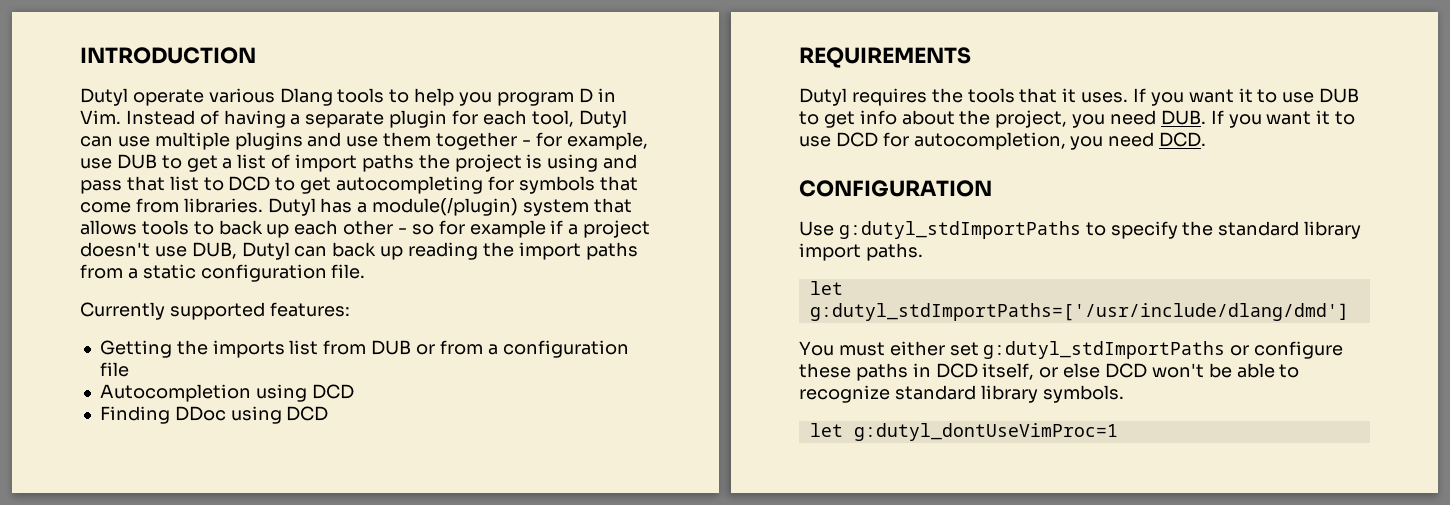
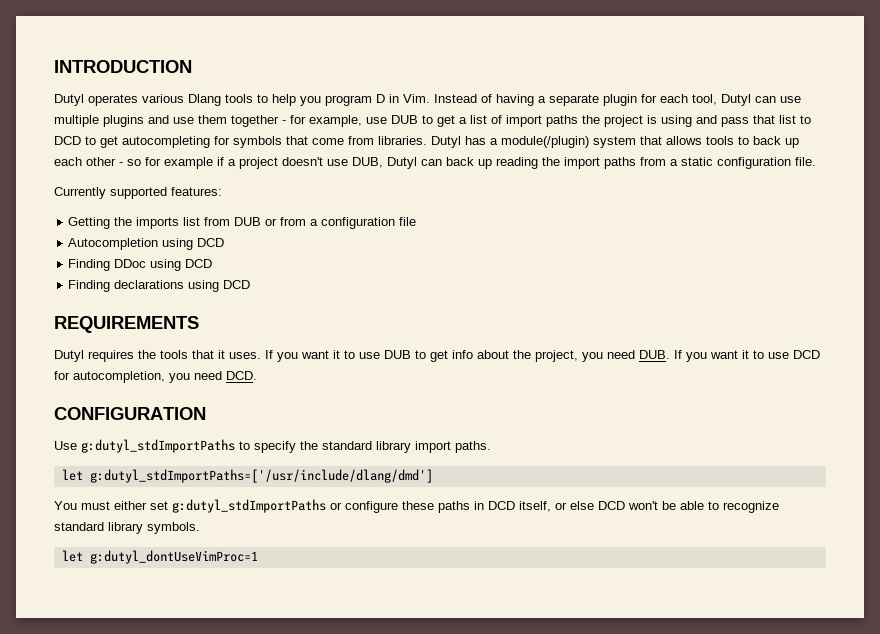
- Dutyl operate various Dlang tools to help you program D in Vim. Instead of having a separate plugin for each tool, Dutyl can use multiple plugins and use them together - for example, use DUB to get a list of import paths the project is using and pass that list to DCD to get autocompleting for symbols that come from libraries.
+ Dutyl operates various Dlang tools to help you program D in Vim. Instead of having a separate plugin for each tool, Dutyl can use multiple plugins and use them together - for example, use DUB to get a list of import paths the project is using and pass that list to DCD to get autocompleting for symbols that come from libraries.
+ Finding declarations using DCD

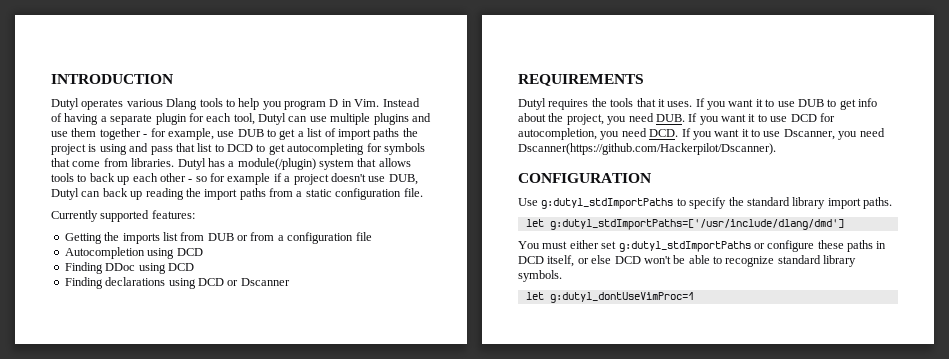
- Finding declarations using DCD
+ Finding declarations using DCD or Dscanner
- If you want it to use DUB to get info about the project, you need DUB. If you want it to use DCD for autocompletion, you need DCD.
+ If you want it to use DUB to get info about the project, you need DUB. If you want it to use DCD for autocompletion, you need DCD. If you want it to use Dscanner, you need Dscanner(https://github.com/Hackerpilot/Dscanner).

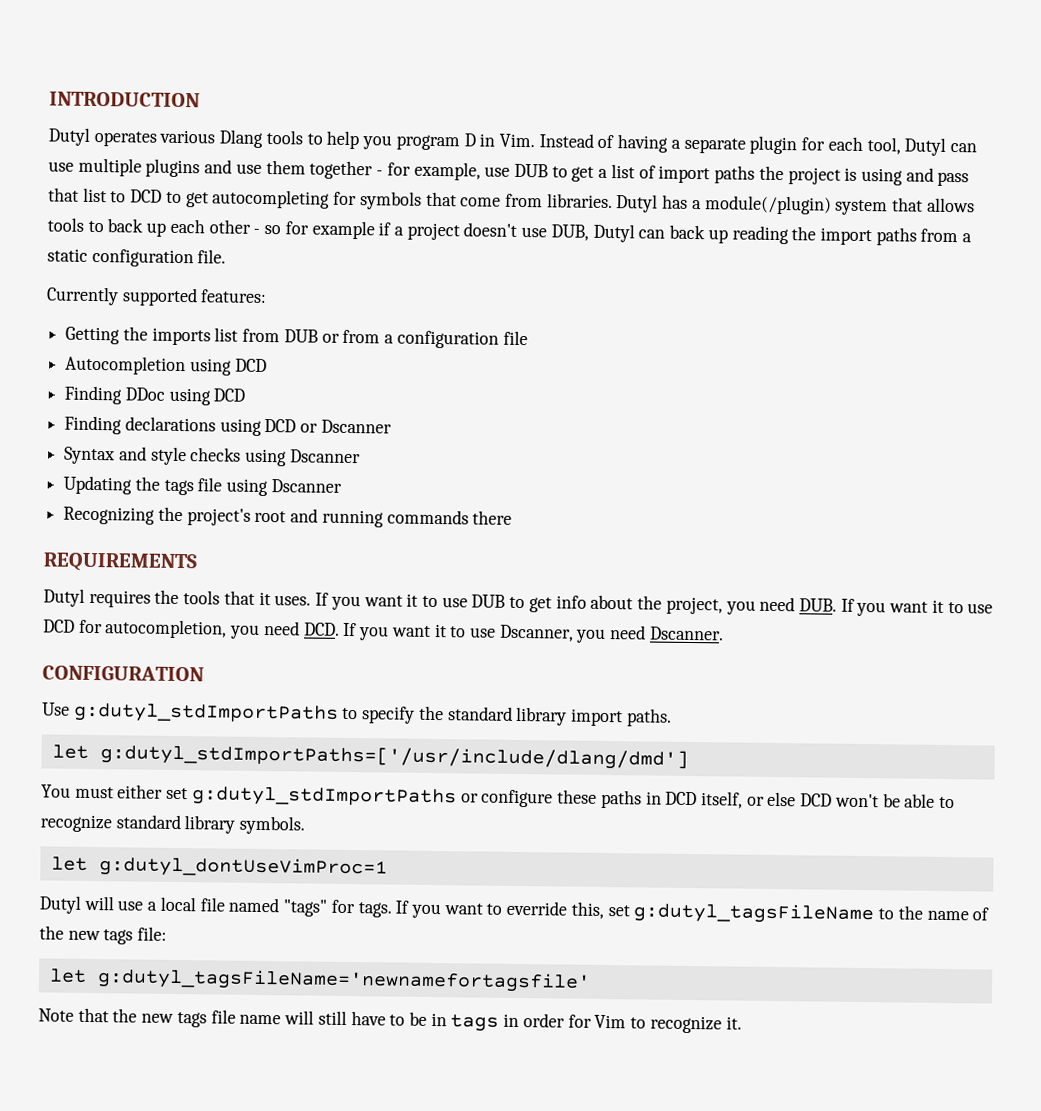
+ Syntax and style checks using Dscanner
+ Updating the tags file using Dscanner
+ Recognizing the project's root and running commands there
- If you want it to use DUB to get info about the project, you need DUB. If you want it to use DCD for autocompletion, you need DCD. If you want it to use Dscanner, you need Dscanner(https://github.com/Hackerpilot/Dscanner).
+ If you want it to use DUB to get info about the project, you need DUB. If you want it to use DCD for autocompletion, you need DCD. If you want it to use Dscanner, you need Dscanner.
+ Dutyl will use a local file named "tags" for tags. If you want to everride this, set g:dutyl_tagsFileName to the name of the new tags file:
+ let g:dutyl_tagsFileName='newnamefortagsfile'
+ Note that the new tags file name will still have to be in tags in order for Vim to recognize it.

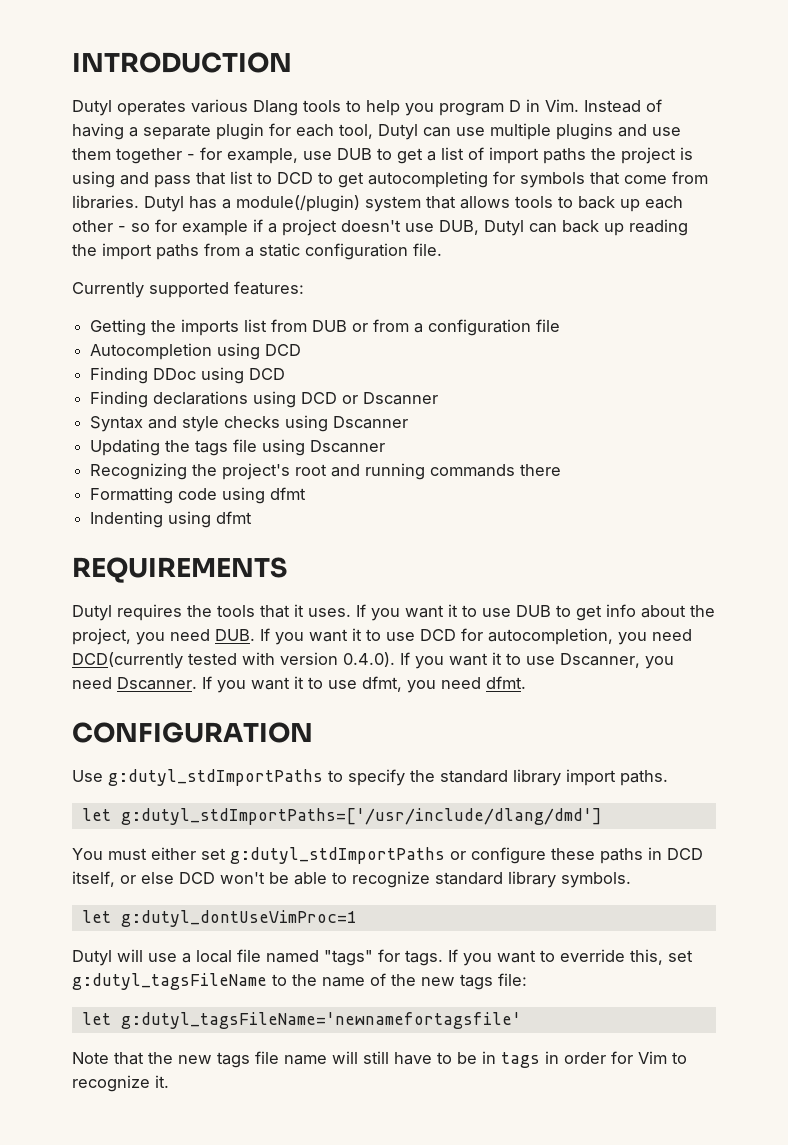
+ Formatting code using dfmt
+ Indenting using dfmt
- If you want it to use DUB to get info about the project, you need DUB. If you want it to use DCD for autocompletion, you need DCD. If you want it to use Dscanner, you need Dscanner.
+ If you want it to use DUB to get info about the project, you need DUB. If you want it to use DCD for autocompletion, you need DCD(currently tested with version 0.4.0). If you want it to use Dscanner, you need Dscanner. If you want it to use dfmt, you need dfmt.

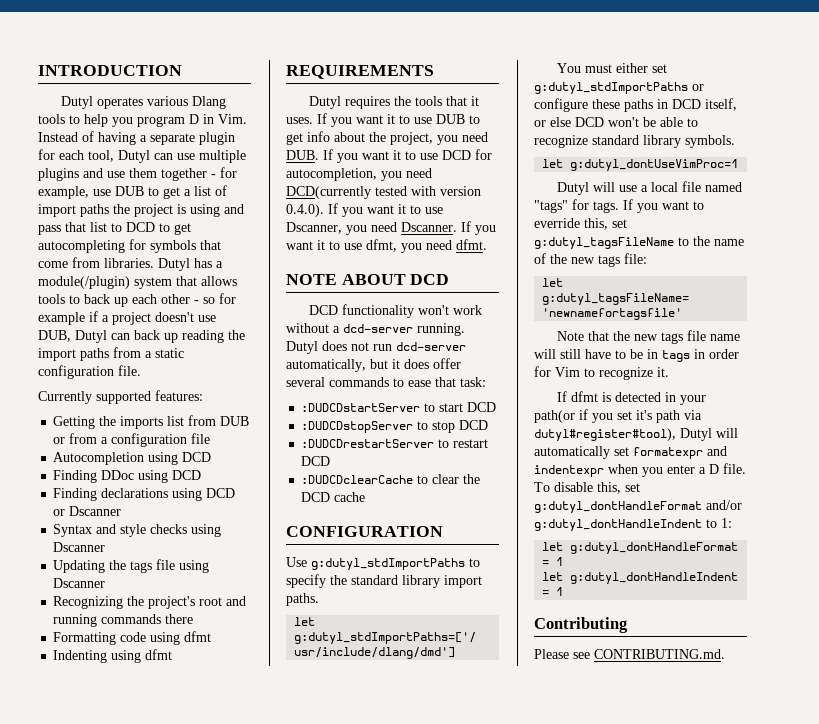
+ NOTE ABOUT DCD
+ DCD functionality won't work without a dcd-server running. Dutyl does not run dcd-server automatically, but it does offer several commands to ease that task:
+ :DUDCDstartServer to start DCD
+ :DUDCDstopServer to stop DCD
+ :DUDCDrestartServer to restart DCD
+ :DUDCDclearCache to clear the DCD cache
+ If dfmt is detected in your path(or if you set it's path via dutyl#register#tool), Dutyl will automatically set formatexpr and indentexpr when you enter a D file. To disable this, set g:dutyl_dontHandleFormat and/or g:dutyl_dontHandleIndent to 1:
+ let g:dutyl_dontHandleFormat = 1
+ let g:dutyl_dontHandleIndent = 1
+ Contributing
+ Please see CONTRIBUTING.md.

